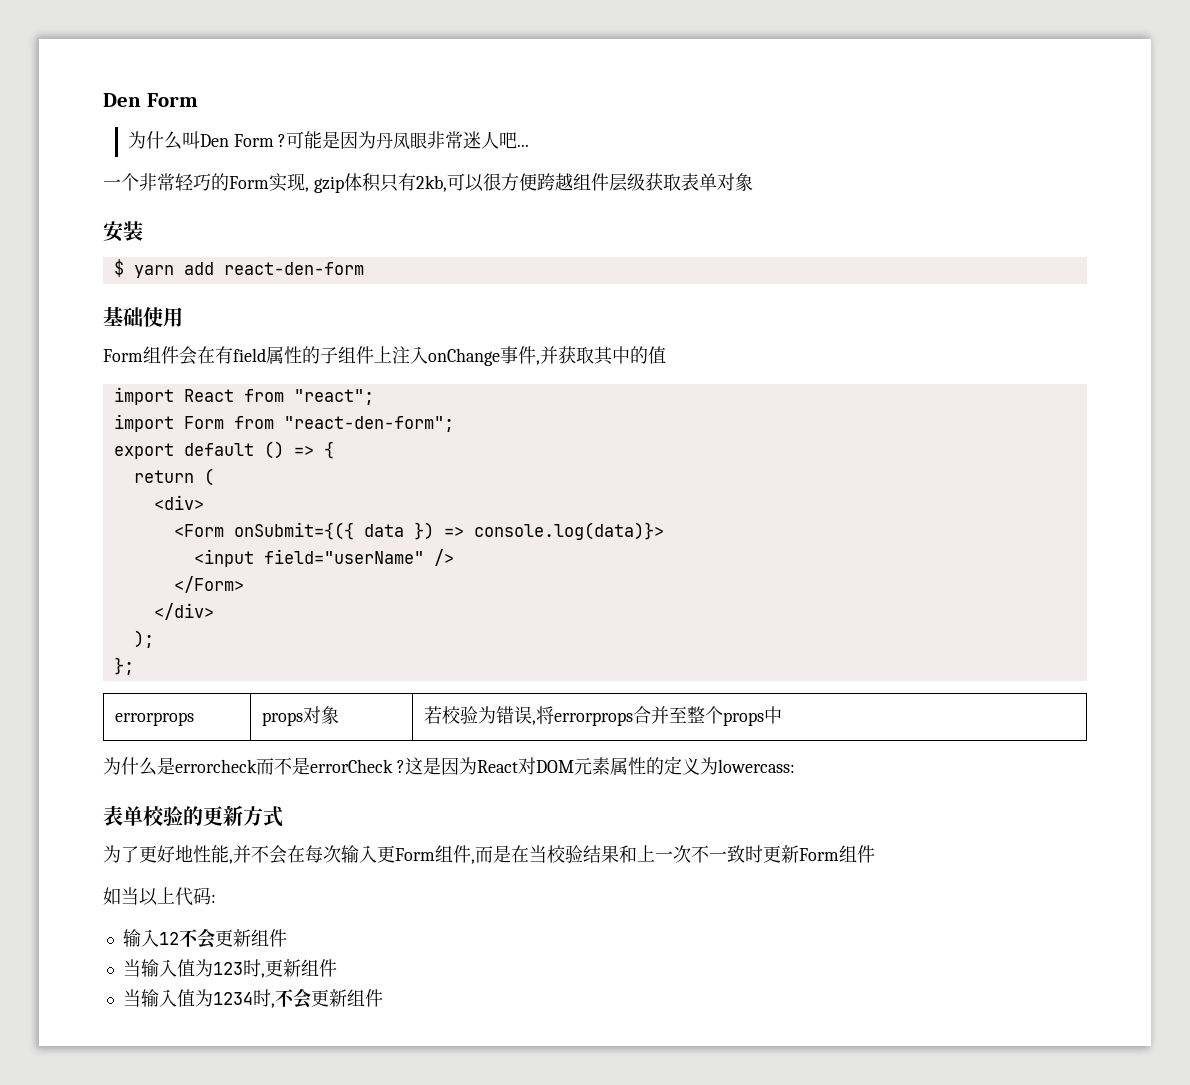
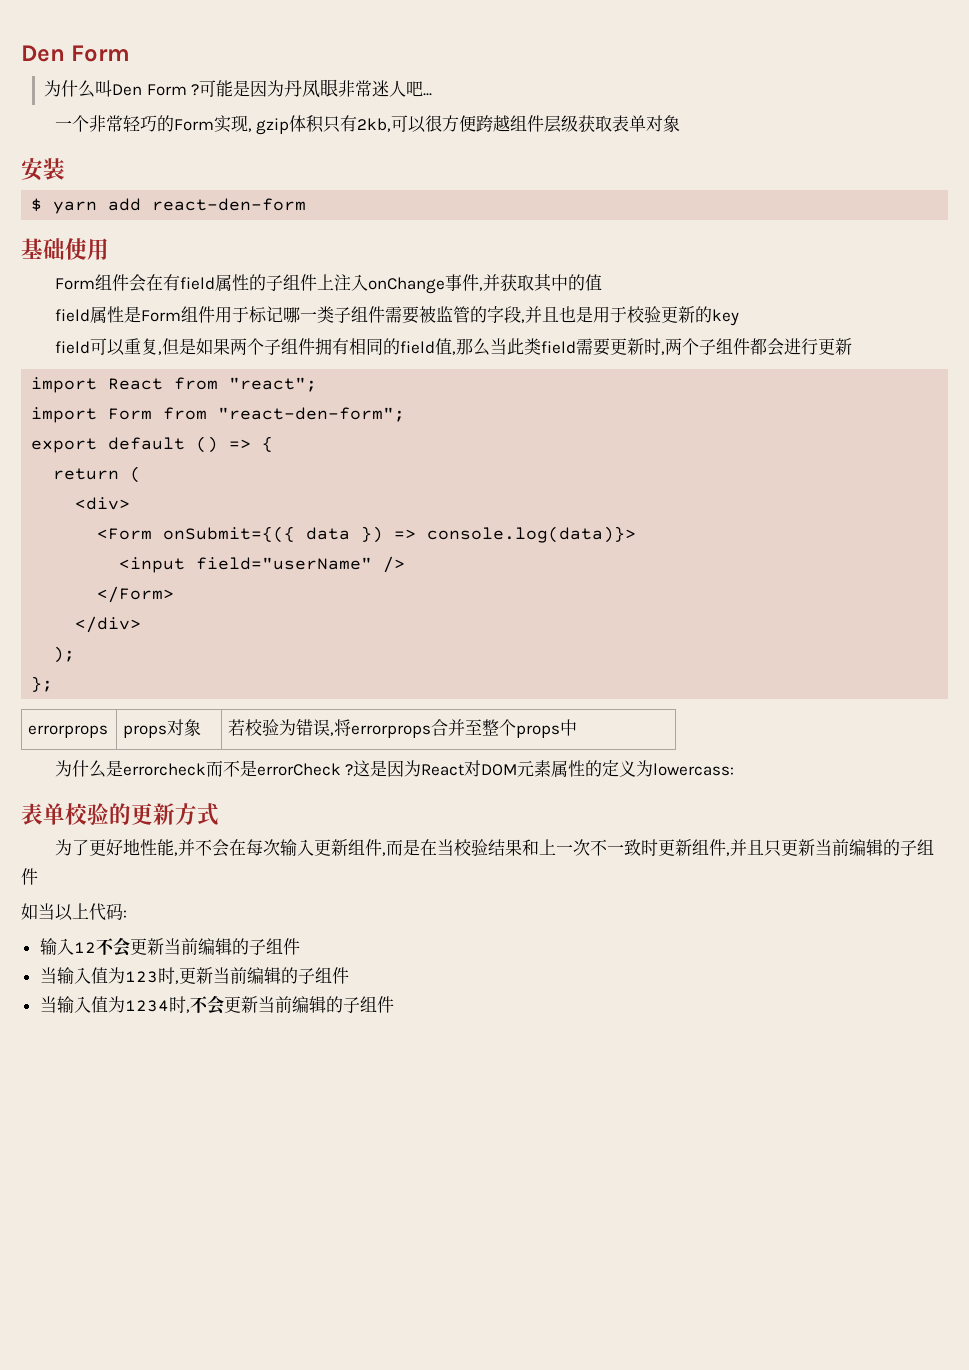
+ field属性是Form组件用于标记哪一类子组件需要被监管的字段,并且也是用于校验更新的key
+ field可以重复,但是如果两个子组件拥有相同的field值,那么当此类field需要更新时,两个子组件都会进行更新
- 为了更好地性能,并不会在每次输入更Form组件,而是在当校验结果和上一次不一致时更新Form组件
+ 为了更好地性能,并不会在每次输入更新组件,而是在当校验结果和上一次不一致时更新组件,并且只更新当前编辑的子组件
- 输入12不会更新组件
+ 输入12不会更新当前编辑的子组件
- 当输入值为123时,更新组件
+ 当输入值为123时,更新当前编辑的子组件
- 当输入值为1234时,不会更新组件
+ 当输入值为1234时,不会更新当前编辑的子组件

